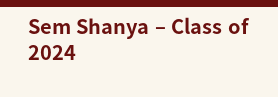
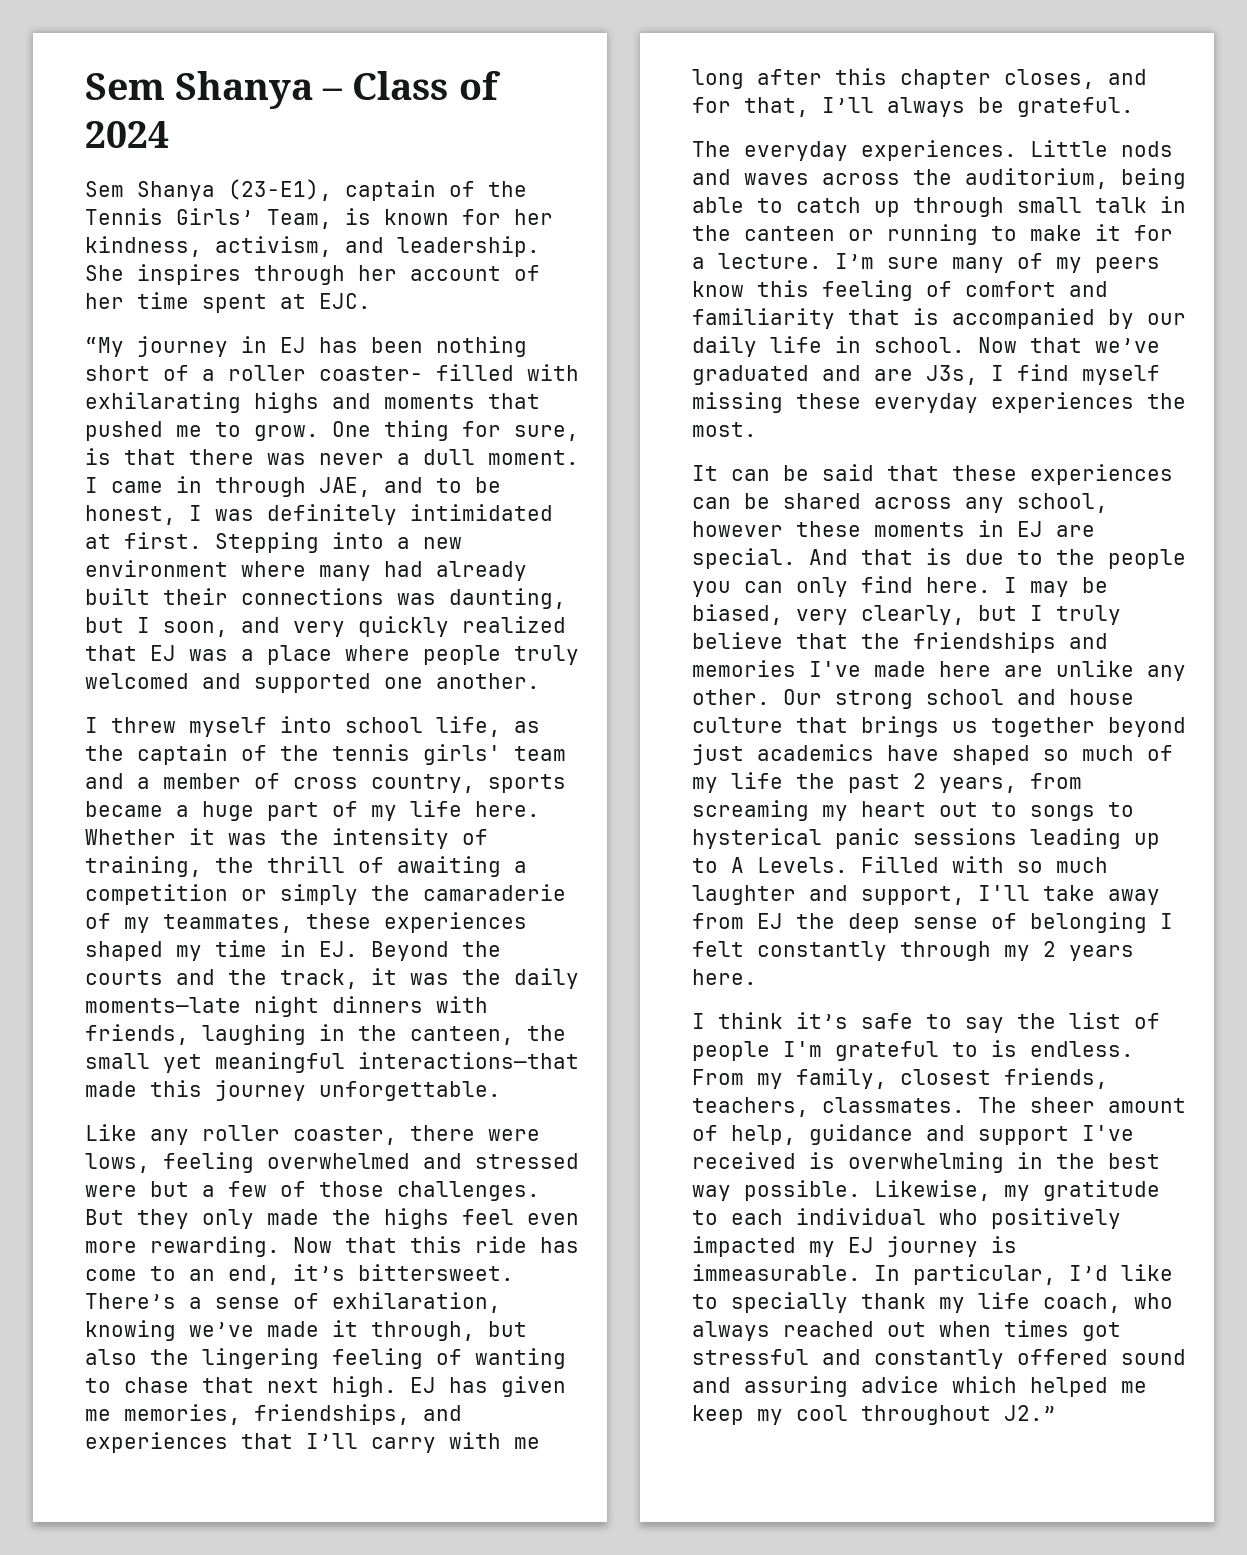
+ Sem Shanya (23-E1), captain of the Tennis Girls’ Team, is known for her kindness, activism, and leadership. She inspires through her account of her time spent at EJC.
+ “My journey in EJ has been nothing short of a roller coaster- filled with exhilarating highs and moments that pushed me to grow. One thing for sure, is that there was never a dull moment. I came in through JAE, and to be honest, I was definitely intimidated at first. Stepping into a new environment where many had already built their connections was daunting, but I soon, and very quickly realized that EJ was a place where people truly welcomed and supported one another.
+ I threw myself into school life, as the captain of the tennis girls' team and a member of cross country, sports became a huge part of my life here. Whether it was the intensity of training, the thrill of awaiting a competition or simply the camaraderie of my teammates, these experiences shaped my time in EJ. Beyond the courts and the track, it was the daily moments—late night dinners with friends, laughing in the canteen, the small yet meaningful interactions—that made this journey unforgettable.
+ Like any roller coaster, there were lows, feeling overwhelmed and stressed were but a few of those challenges. But they only made the highs feel even more rewarding. Now that this ride has come to an end, it’s bittersweet. There’s a sense of exhilaration, knowing we’ve made it through, but also the lingering feeling of wanting to chase that next high. EJ has given me memories, friendships, and experiences that I’ll carry with me long after this chapter closes, and for that, I’ll always be grateful.
+ The everyday experiences. Little nods and waves across the auditorium, being able to catch up through small talk in the canteen or running to make it for a lecture. I’m sure many of my peers know this feeling of comfort and familiarity that is accompanied by our daily life in school. Now that we’ve graduated and are J3s, I find myself missing these everyday experiences the most.
+ It can be said that these experiences can be shared across any school, however these moments in EJ are special. And that is due to the people you can only find here. I may be biased, very clearly, but I truly believe that the friendships and memories I've made here are unlike any other. Our strong school and house culture that brings us together beyond just academics have shaped so much of my life the past 2 years, from screaming my heart out to songs to hysterical panic sessions leading up to A Levels. Filled with so much laughter and support, I'll take away from EJ the deep sense of belonging I felt constantly through my 2 years here.
+ I think it’s safe to say the list of people I'm grateful to is endless. From my family, closest friends, teachers, classmates. The sheer amount of help, guidance and support I've received is overwhelming in the best way possible. Likewise, my gratitude to each individual who positively impacted my EJ journey is immeasurable. In particular, I’d like to specially thank my life coach, who always reached out when times got stressful and constantly offered sound and assuring advice which helped me keep my cool throughout J2.”

